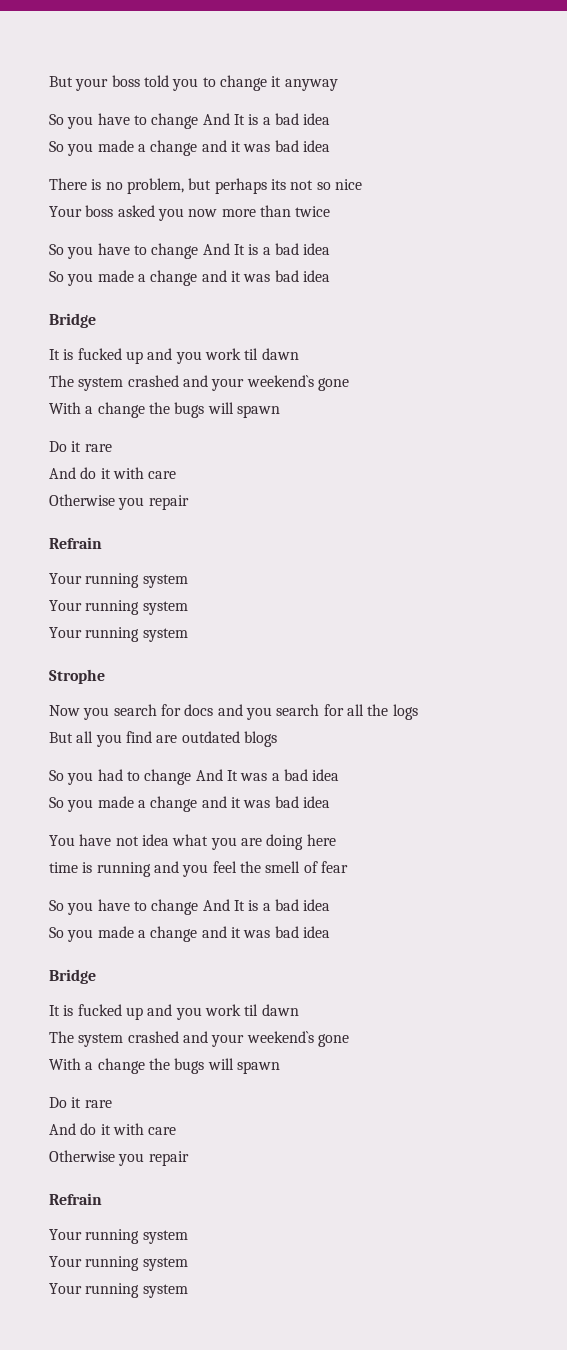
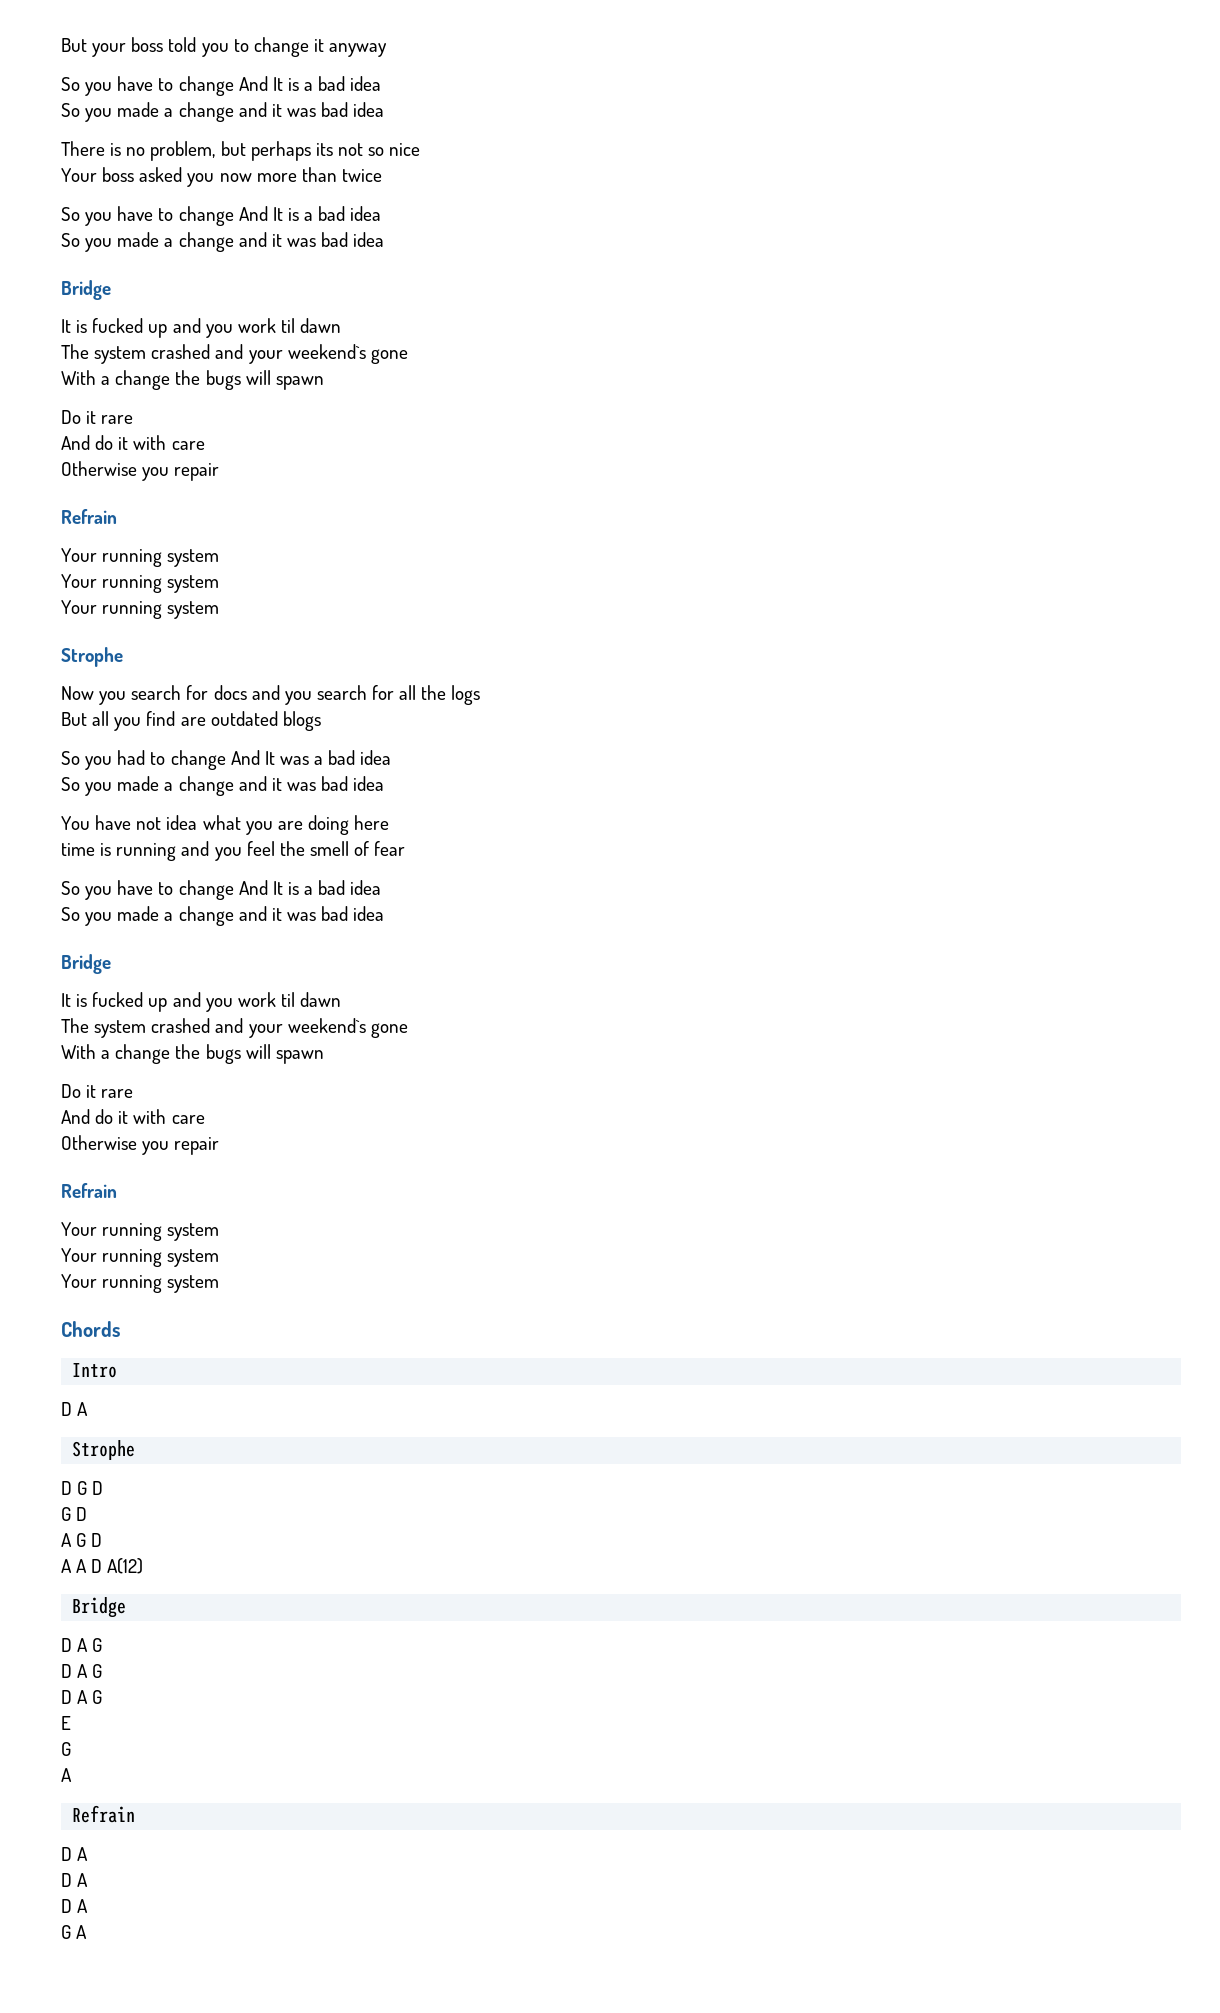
+ Chords
+ Intro
+ D A
+ Strophe
+ D G D
+ G D
+ A G D
+ A A D A(12)
+ Bridge
+ D A G
+ D A G
+ D A G
+ E
+ G
+ A
+ Refrain
+ D A
+ D A
+ D A
+ G A

